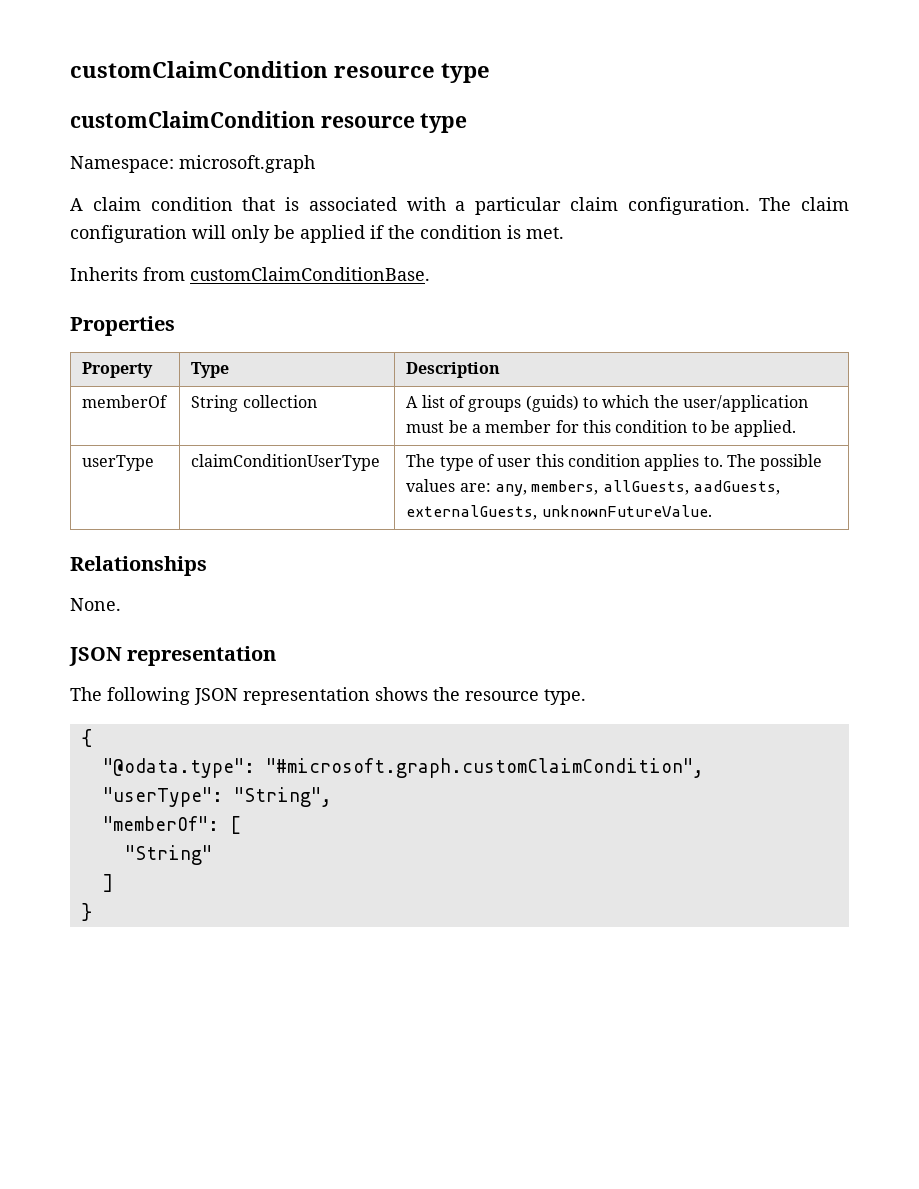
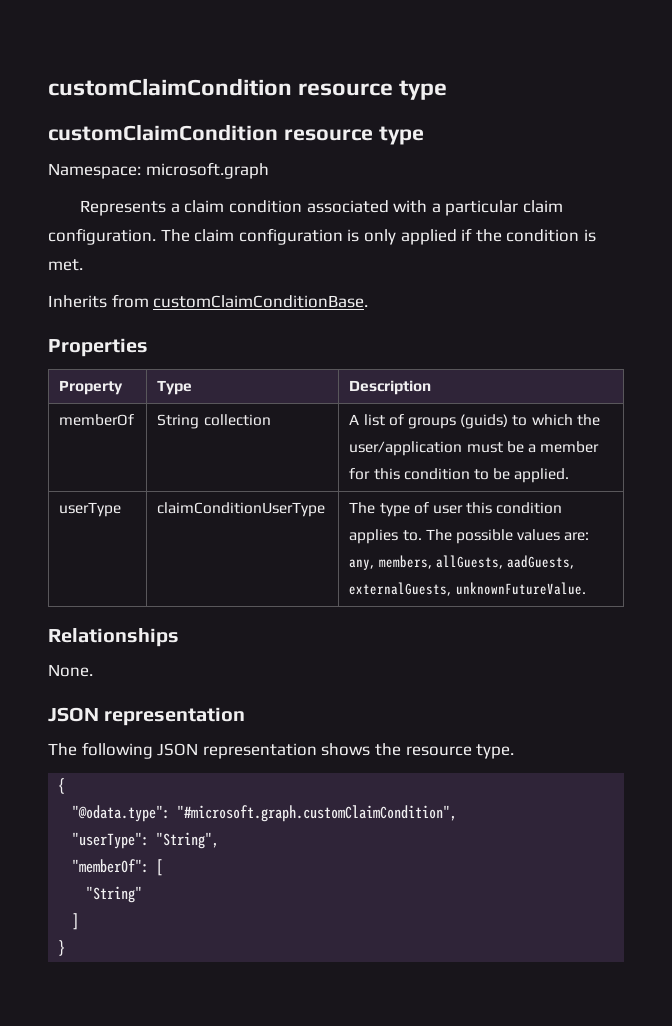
- A claim condition that is associated with a particular claim configuration.
+ Represents a claim condition associated with a particular claim configuration.
- The claim configuration will only be applied if the condition is met.
+ The claim configuration is only applied if the condition is met.

